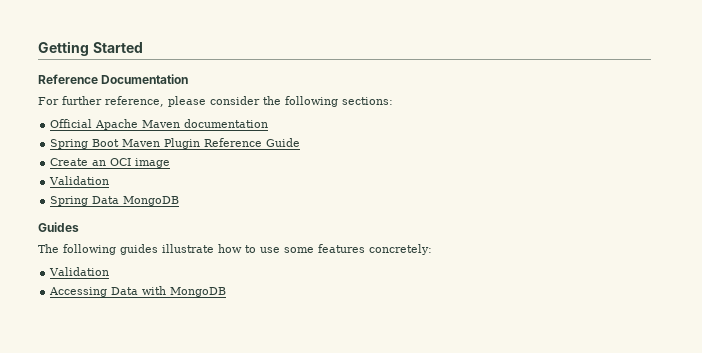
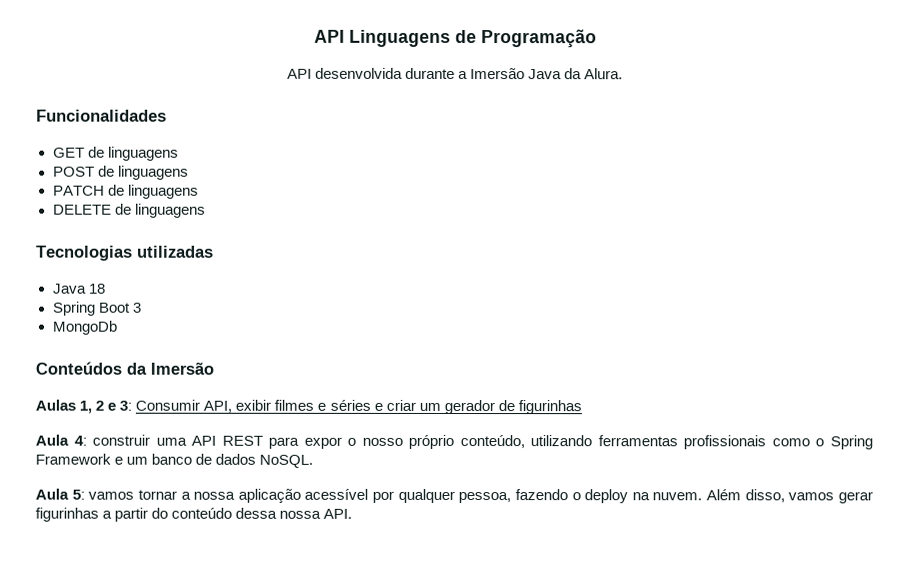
- Getting Started
- Reference Documentation
- For further reference, please consider the following sections:
- Official Apache Maven documentation
- Spring Boot Maven Plugin Reference Guide
- Create an OCI image
- Validation
- Spring Data MongoDB
- Guides
- The following guides illustrate how to use some features concretely:
- Validation
- Accessing Data with MongoDB
+ API Linguagens de Programação
+ API desenvolvida durante a Imersão Java da Alura.
+ Funcionalidades
+ GET de linguagens
+ POST de linguagens
+ PATCH de linguagens
+ DELETE de linguagens
+ Tecnologias utilizadas
+ Java 18
+ Spring Boot 3
+ MongoDb
+ Conteúdos da Imersão
+ Aulas 1, 2 e 3: Consumir API, exibir filmes e séries e criar um gerador de figurinhas
+ Aula 4: construir uma API REST para expor o nosso próprio conteúdo, utilizando ferramentas profissionais como o Spring Framework e um banco de dados NoSQL.
+ Aula 5: vamos tornar a nossa aplicação acessível por qualquer pessoa, fazendo o deploy na nuvem. Além disso, vamos gerar figurinhas a partir do conteúdo dessa nossa API.

